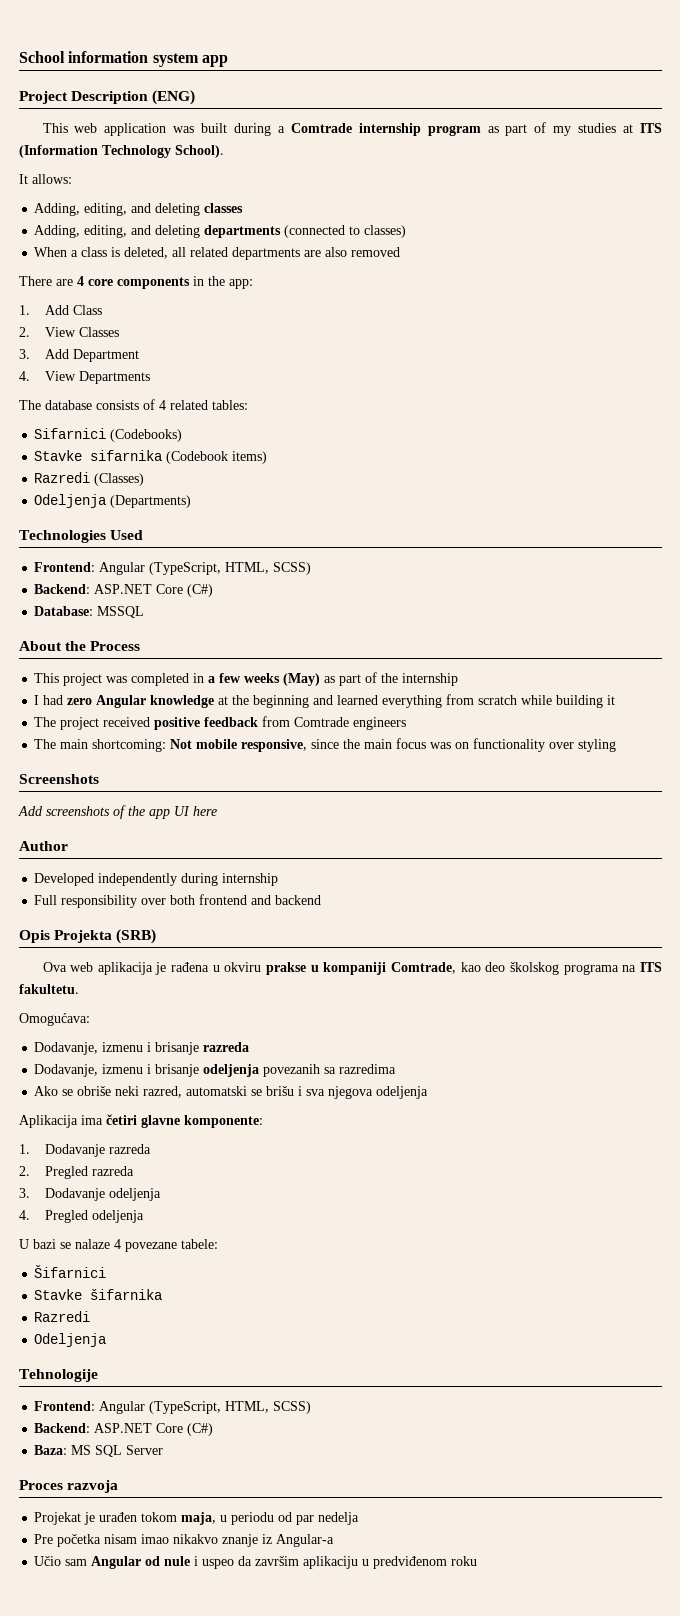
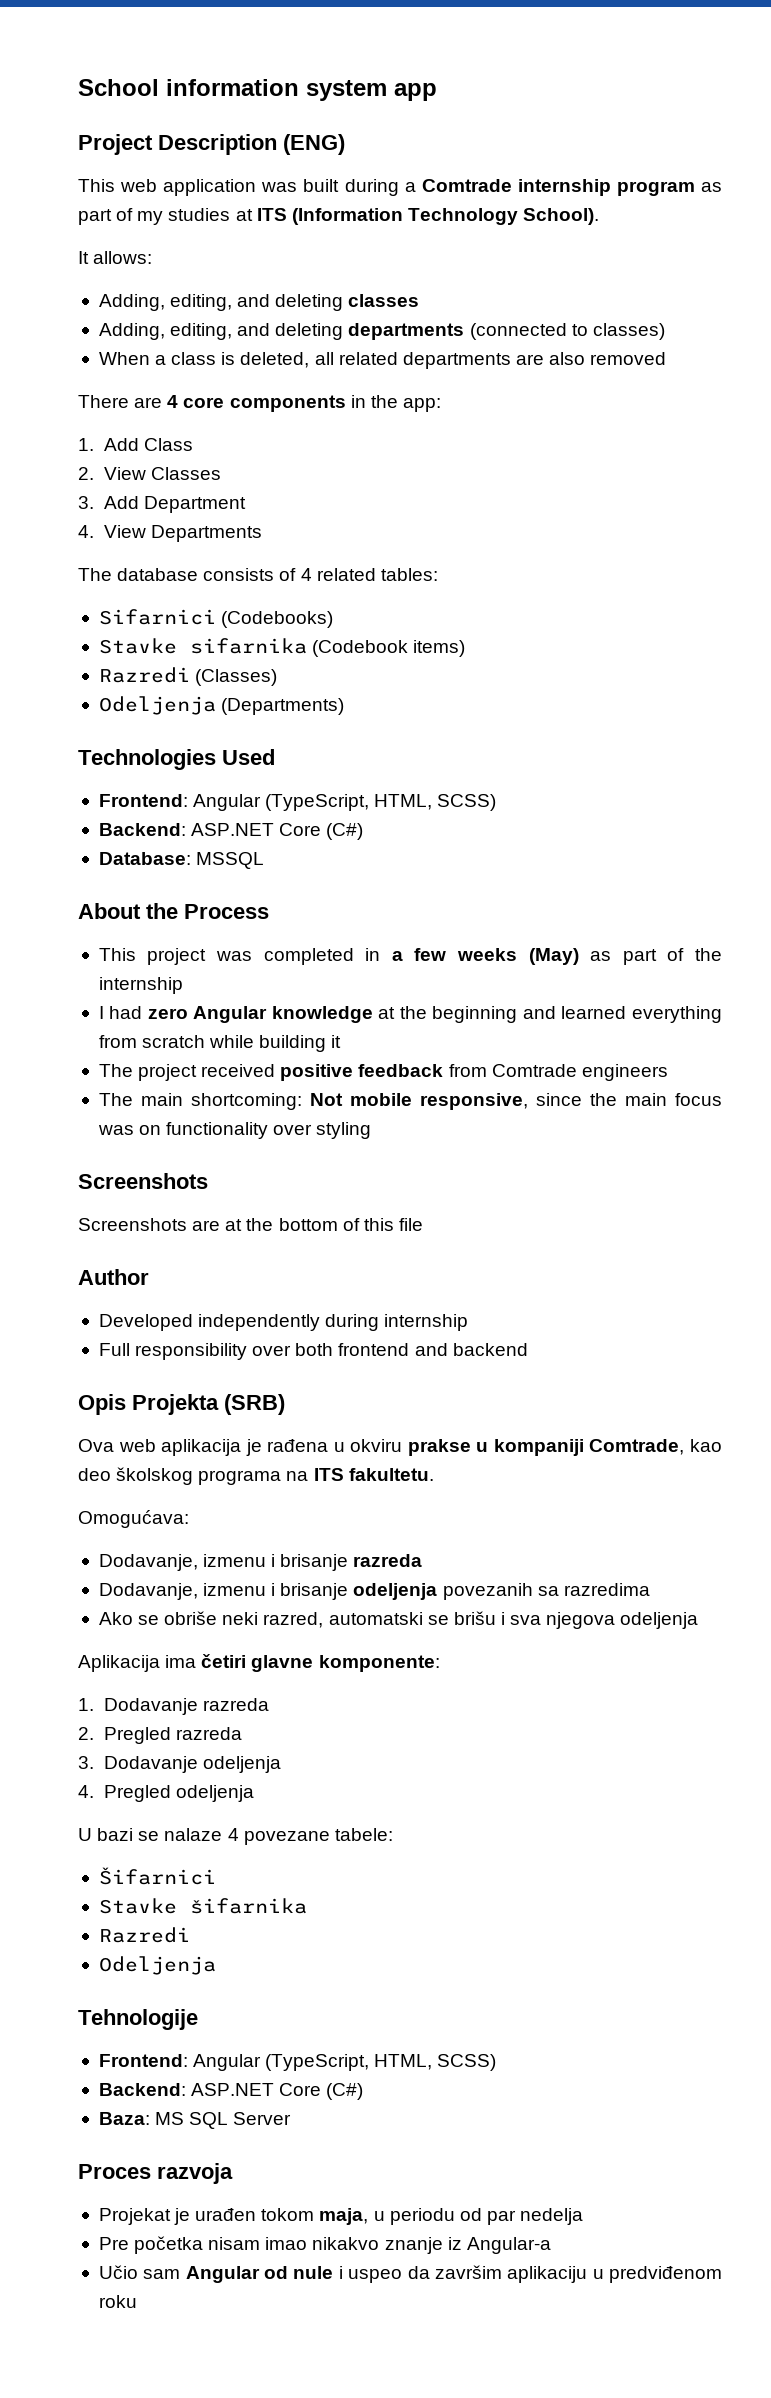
- Add screenshots of the app UI here
+ Screenshots are at the bottom of this file

